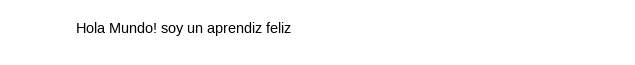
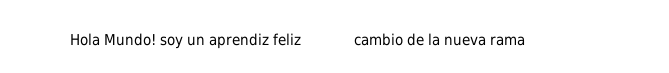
- Hola Mundo! soy un aprendiz feliz
+ Hola Mundo! soy un aprendiz feliz cambio de la nueva rama

